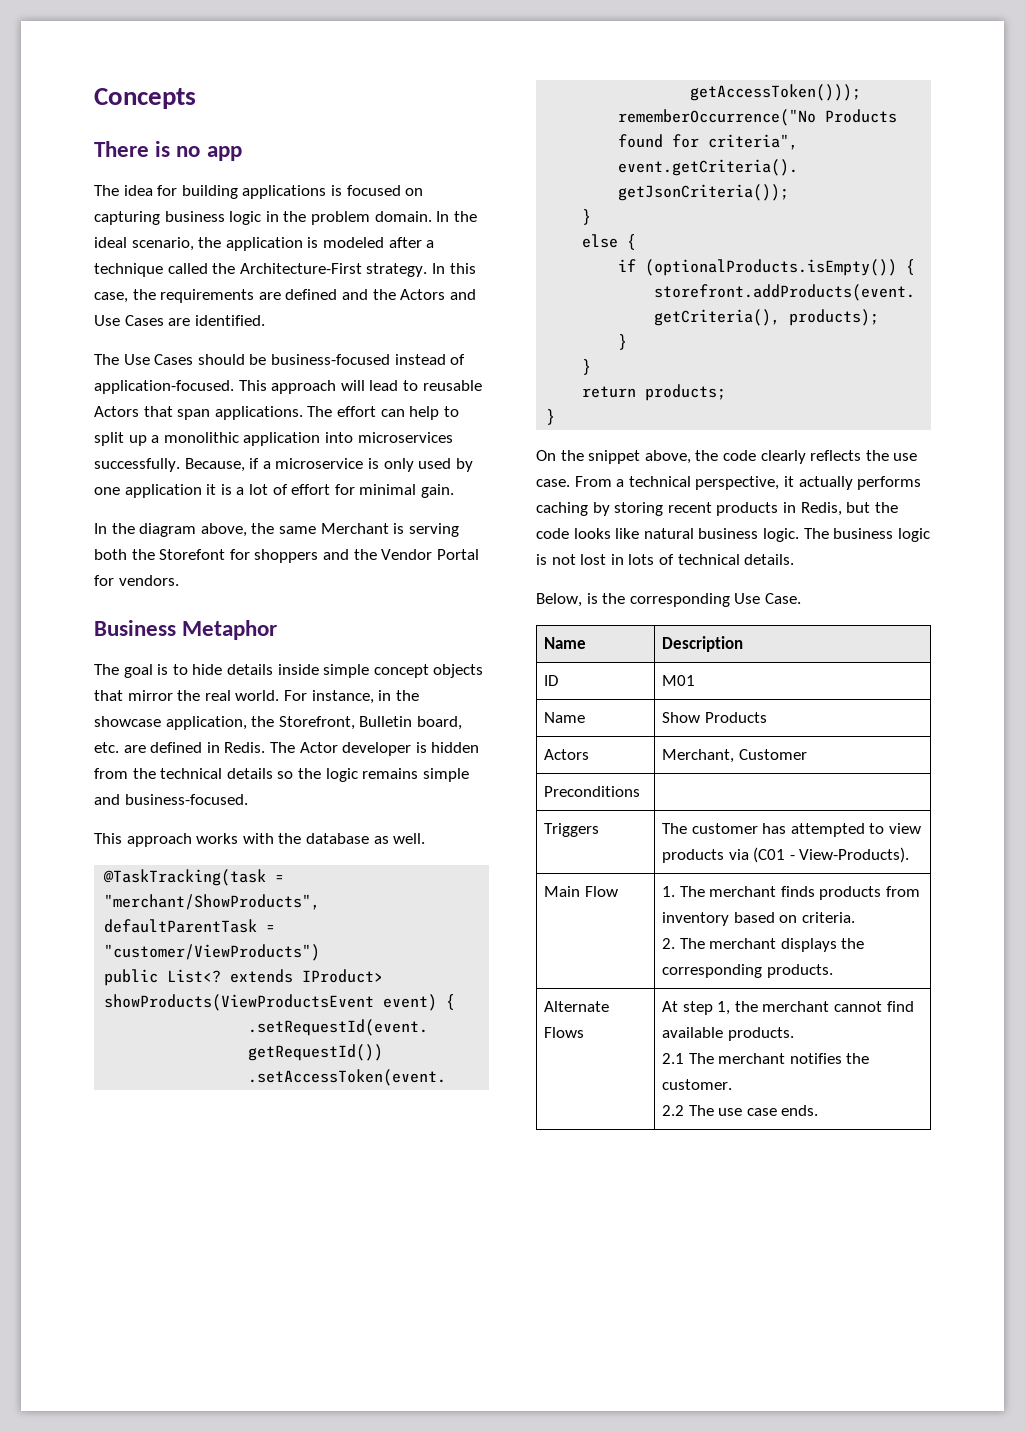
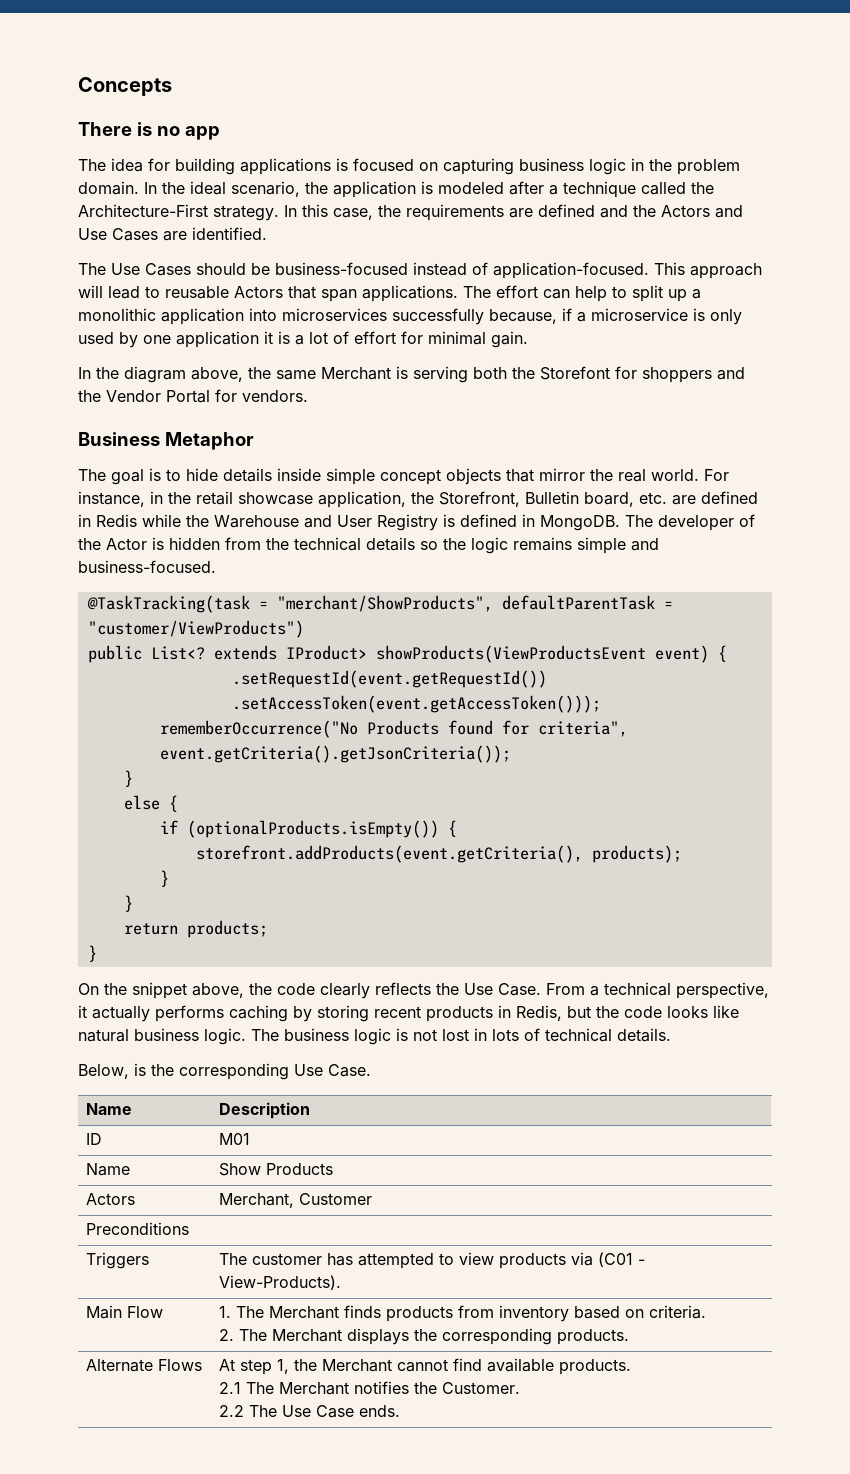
- The effort can help to split up a monolithic application into microservices successfully. Because, if a microservice is only used by one application it is a lot of effort for minimal gain.
+ The effort can help to split up a monolithic application into microservices successfully because, if a microservice is only used by one application it is a lot of effort for minimal gain.
- For instance, in the showcase application, the Storefront, Bulletin board, etc. are defined in Redis. The Actor developer is hidden from the technical details so the logic remains simple and business-focused.
+ For instance, in the retail showcase application, the Storefront, Bulletin board, etc. are defined in Redis while the Warehouse and User Registry is defined in MongoDB. The developer of the Actor is hidden from the technical details so the logic remains simple and business-focused.
- This approach works with the database as well.
- On the snippet above, the code clearly reflects the use case.
+ On the snippet above, the code clearly reflects the Use Case.
- Main Flow | 1. The merchant finds products from inventory based on criteria.
- 2. The merchant displays the corresponding products.
+ Main Flow | 1. The Merchant finds products from inventory based on criteria.
+ 2. The Merchant displays the corresponding products.
- Alternate Flows | At step 1, the merchant cannot find available products.
- 2.1 The merchant notifies the customer.
- 2.2 The use case ends.
+ Alternate Flows | At step 1, the Merchant cannot find available products.
+ 2.1 The Merchant notifies the Customer.
+ 2.2 The Use Case ends.

